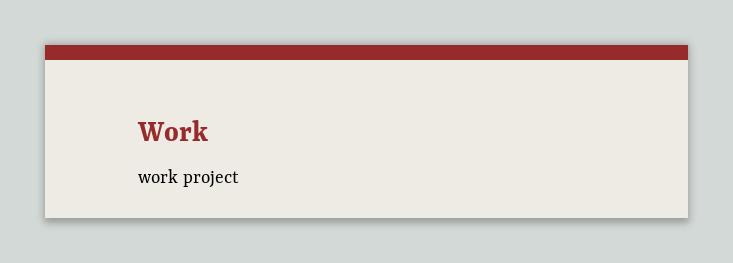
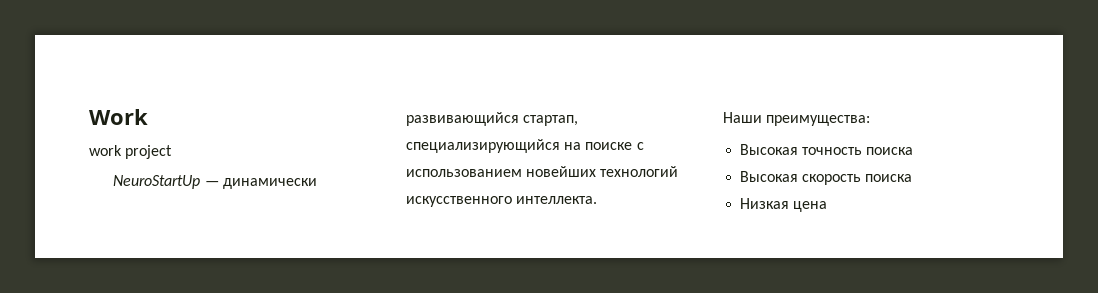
+ NeuroStartUp — динамически развивающийся стартап, специализирующийся на поиске с использованием новейших технологий искусственного интеллекта.
+ Наши преимущества:
+ Высокая точность поиска
+ Высокая скорость поиска
+ Низкая цена

